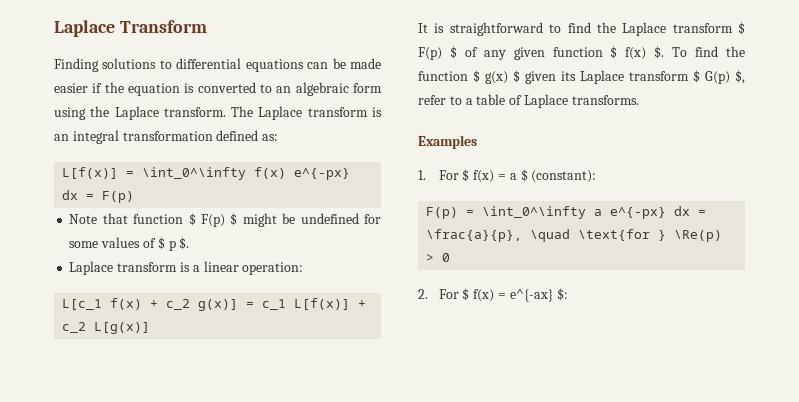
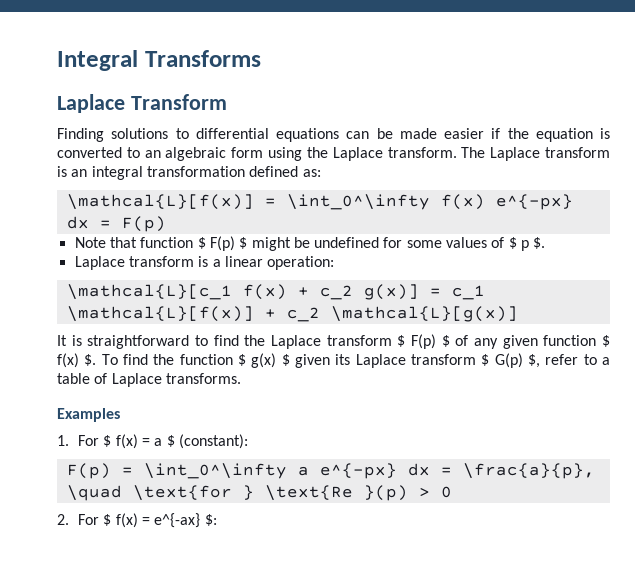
+ Integral Transforms
- L[f(x)] = \int_0^\infty f(x) e^{-px} dx = F(p)
+ \mathcal{L}[f(x)] = \int_0^\infty f(x) e^{-px} dx = F(p)
- L[c_1 f(x) + c_2 g(x)] = c_1 L[f(x)] + c_2 L[g(x)]
+ \mathcal{L}[c_1 f(x) + c_2 g(x)] = c_1 \mathcal{L}[f(x)] + c_2 \mathcal{L}[g(x)]
- F(p) = \int_0^\infty a e^{-px} dx = \frac{a}{p}, \quad \text{for } \Re(p) > 0
+ F(p) = \int_0^\infty a e^{-px} dx = \frac{a}{p}, \quad \text{for } \text{Re }(p) > 0

